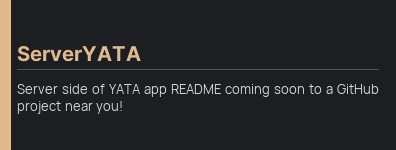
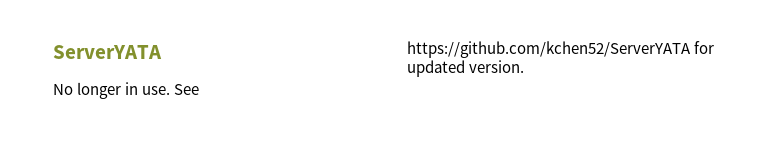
- Server side of YATA app README coming soon to a GitHub project near you!
+ No longer in use. See https://github.com/kchen52/ServerYATA for updated version.

